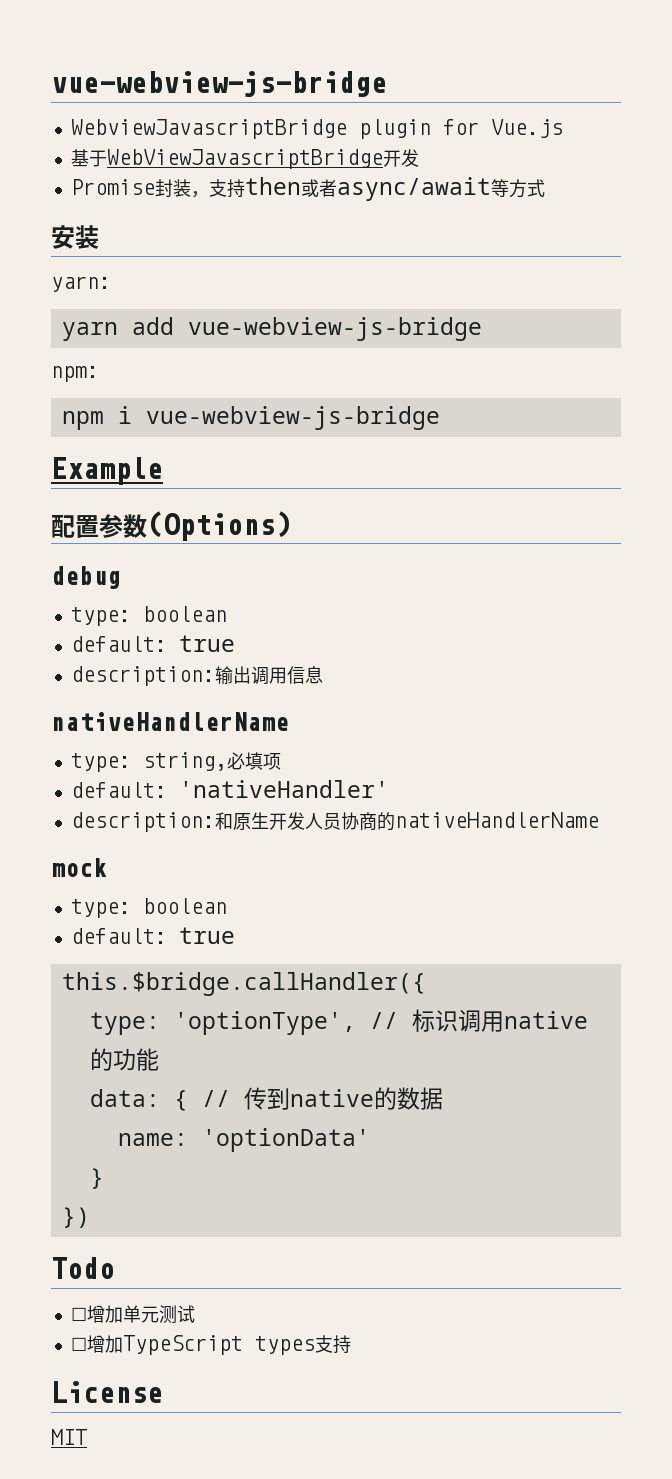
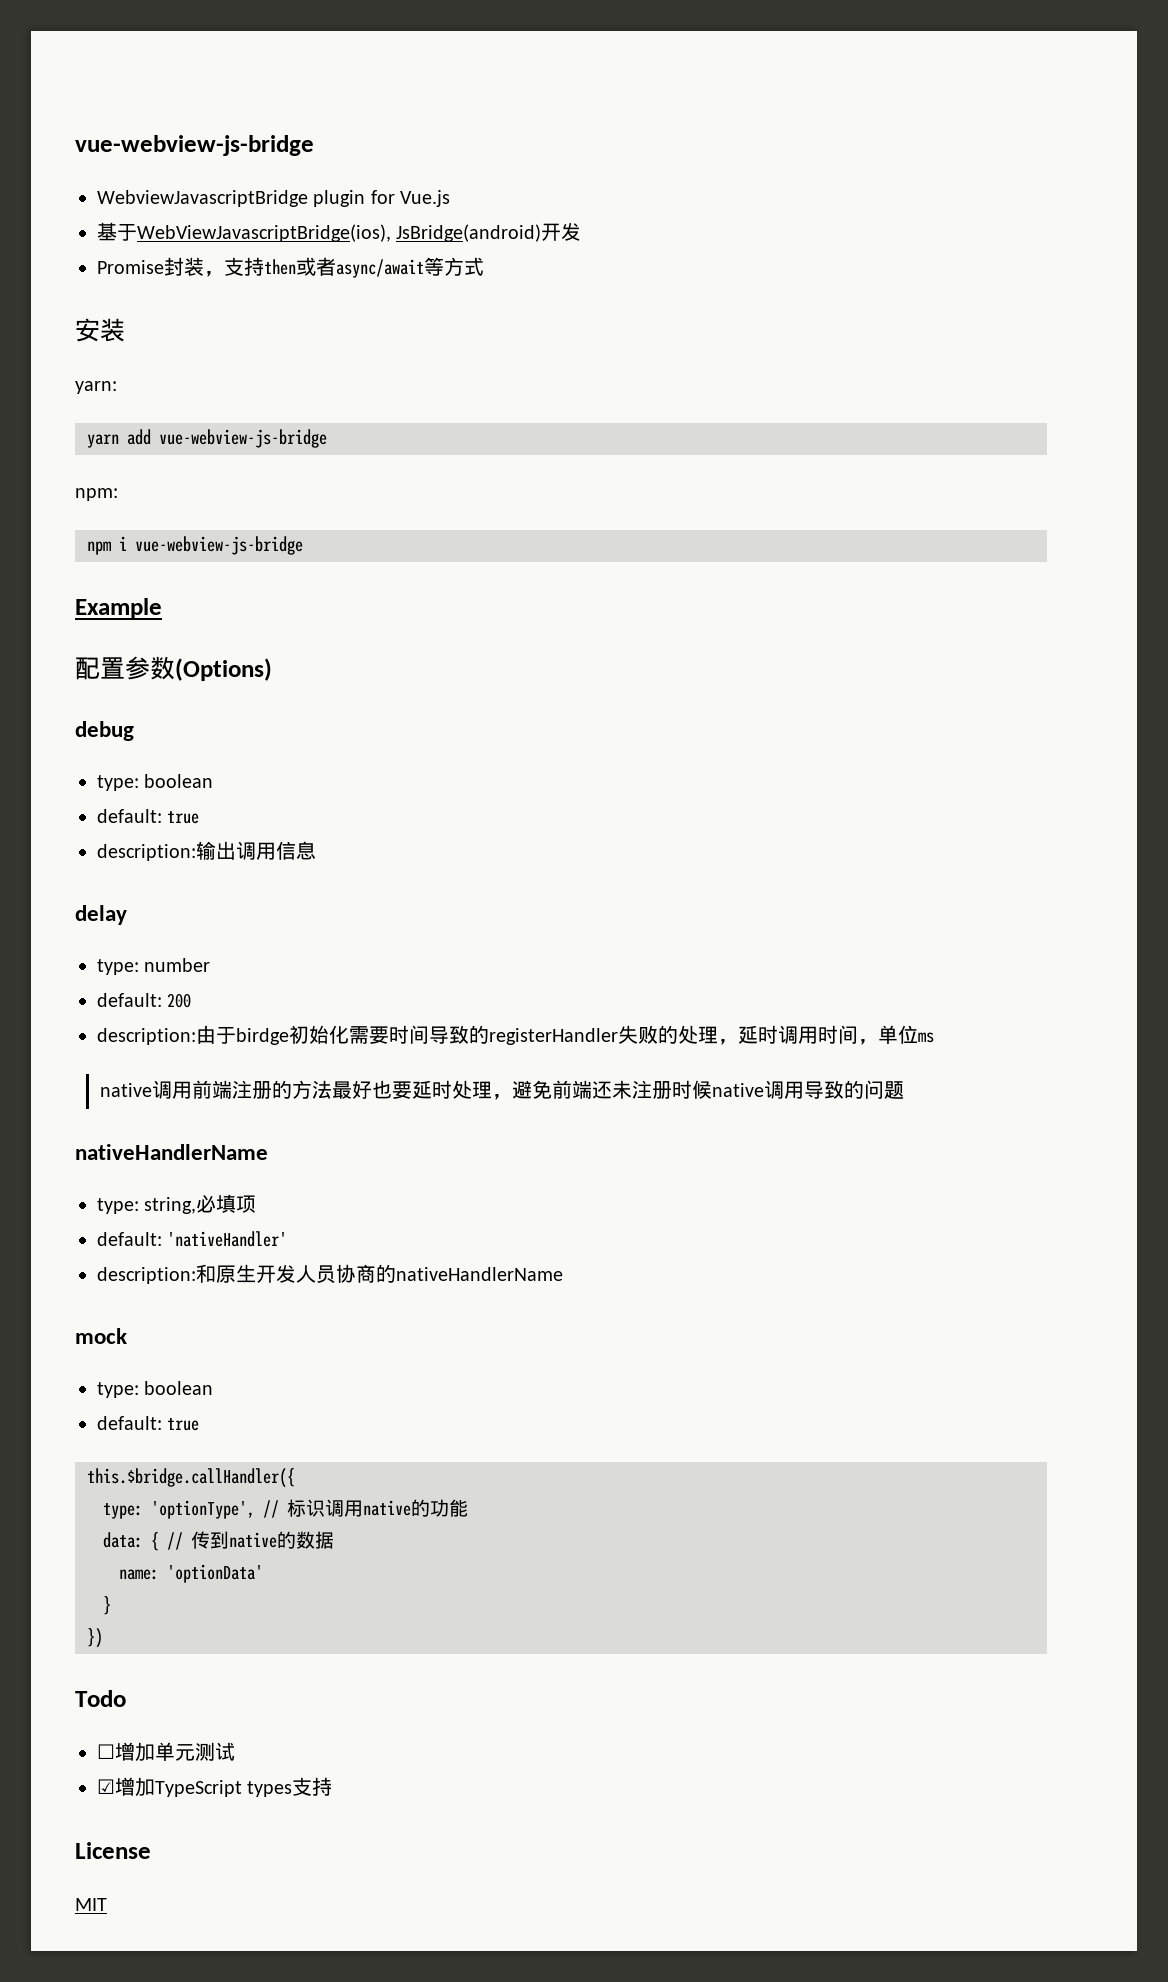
- 基于WebViewJavascriptBridge开发
+ 基于WebViewJavascriptBridge(ios), JsBridge(android)开发
+ delay
+ type: number
+ default: 200
+ description:由于birdge初始化需要时间导致的registerHandler失败的处理，延时调用时间，单位ms
+ native调用前端注册的方法最好也要延时处理，避免前端还未注册时候native调用导致的问题
- ☐增加TypeScript types支持
+ ☑增加TypeScript types支持

